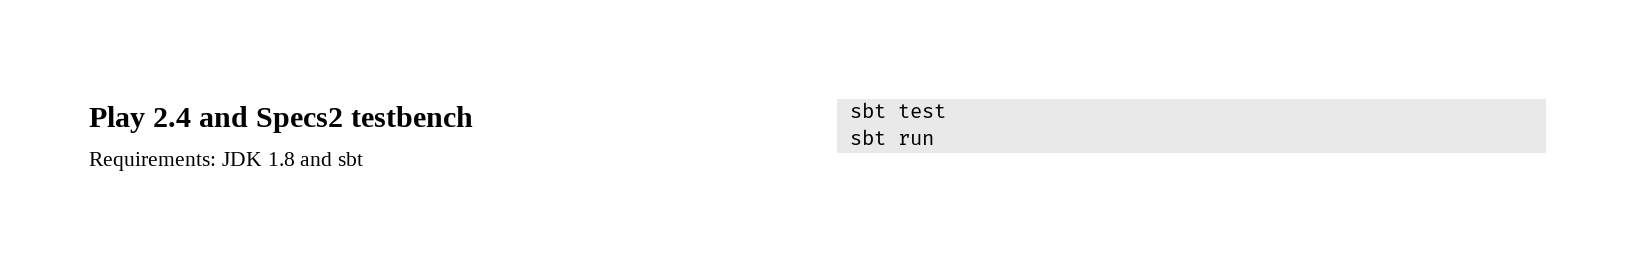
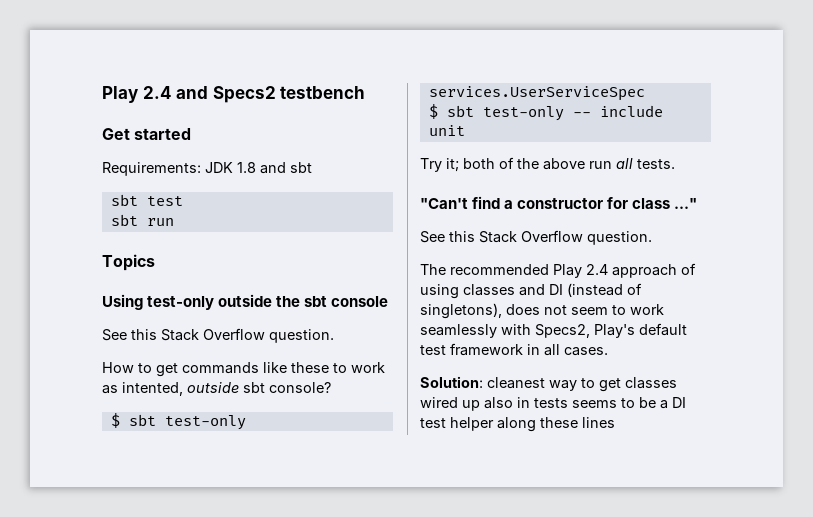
+ Get started
+ Topics
+ Using test-only outside the sbt console
+ See this Stack Overflow question.
+ How to get commands like these to work as intented, outside sbt console?
+ $ sbt test-only services.UserServiceSpec
+ $ sbt test-only -- include unit
+ Try it; both of the above run all tests.
+ "Can't find a constructor for class ..."
+ See this Stack Overflow question.
+ The recommended Play 2.4 approach of using classes and DI (instead of singletons), does not seem to work seamlessly with Specs2, Play's default test framework in all cases.
+ Solution: cleanest way to get classes wired up also in tests seems to be a DI test helper along these lines

